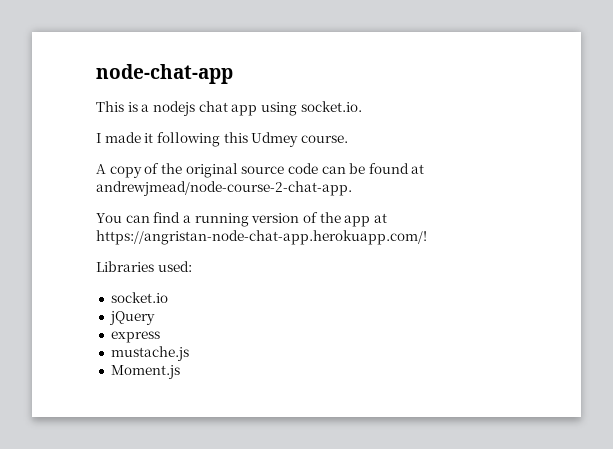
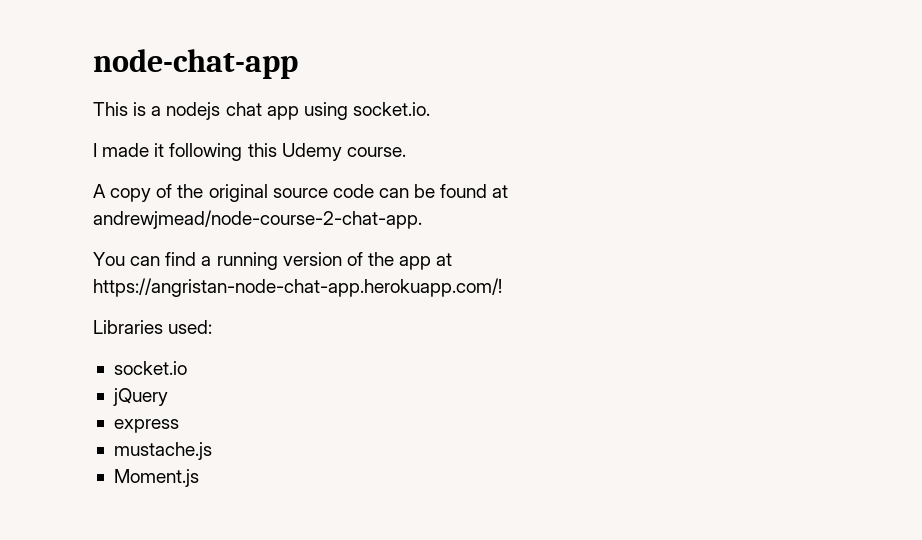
- I made it following this Udmey course.
+ I made it following this Udemy course.

